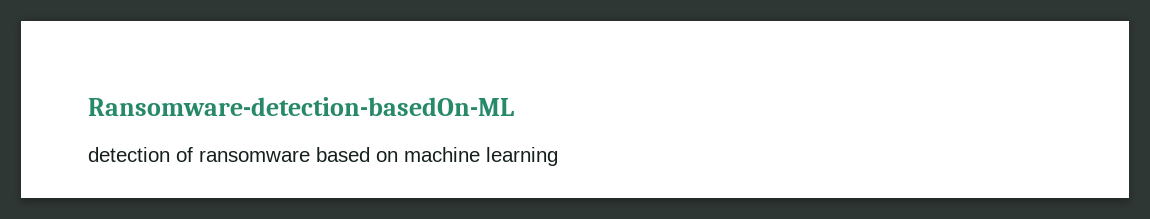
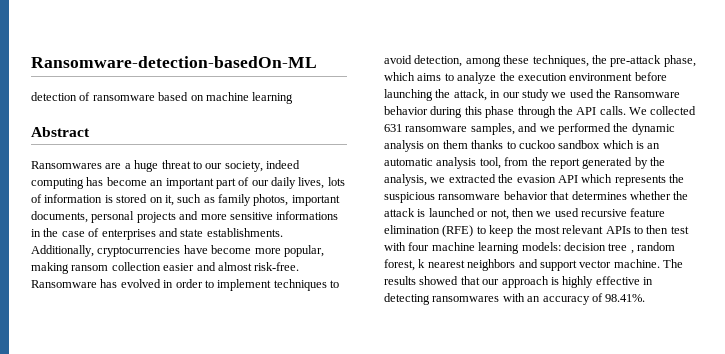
+ Abstract
+ Ransomwares are a huge threat to our society, indeed computing has become an important part of our daily lives, lots of information is stored on it, such as family photos, important documents, personal projects and more sensitive informations in the case of enterprises and state establishments. Additionally, cryptocurrencies have become more popular, making ransom collection easier and almost risk-free. Ransomware has evolved in order to implement techniques to avoid detection, among these techniques, the pre-attack phase, which aims to analyze the execution environment before launching the attack, in our study we used the Ransomware behavior during this phase through the API calls. We collected 631 ransomware samples, and we performed the dynamic analysis on them thanks to cuckoo sandbox which is an automatic analysis tool, from the report generated by the analysis, we extracted the evasion API which represents the suspicious ransomware behavior that determines whether the attack is launched or not, then we used recursive feature elimination (RFE) to keep the most relevant APIs to then test with four machine learning models: decision tree , random forest, k nearest neighbors and support vector machine. The results showed that our approach is highly effective in detecting ransomwares with an accuracy of 98.41%.

